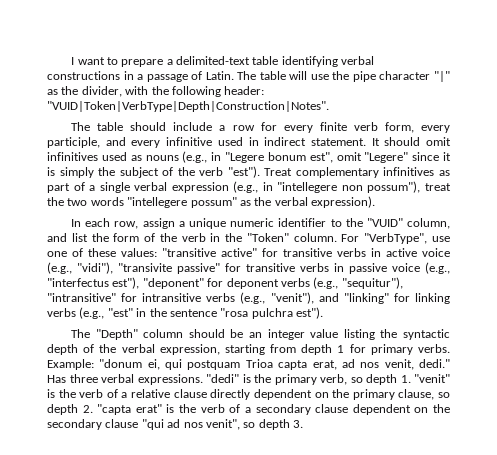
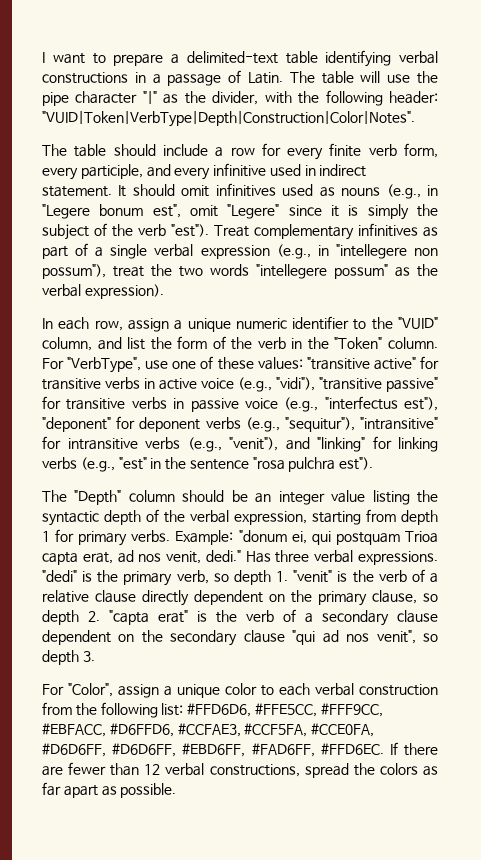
- The table will use the pipe character "|" as the divider, with the following header: "VUID|Token|VerbType|Depth|Construction|Notes".
+ The table will use the pipe character "|" as the divider, with the following header: "VUID|Token|VerbType|Depth|Construction|Color|Notes".
- For "VerbType", use one of these values: "transitive active" for transitive verbs in active voice (e.g., "vidi"), "transivite passive" for transitive verbs in passive voice (e.g., "interfectus est"), "deponent" for deponent verbs (e.g., "sequitur"), "intransitive" for intransitive verbs (e.g., "venit"), and "linking" for linking verbs (e.g., "est" in the sentence "rosa pulchra est").
+ For "VerbType", use one of these values: "transitive active" for transitive verbs in active voice (e.g., "vidi"), "transitive passive" for transitive verbs in passive voice (e.g., "interfectus est"), "deponent" for deponent verbs (e.g., "sequitur"), "intransitive" for intransitive verbs (e.g., "venit"), and "linking" for linking verbs (e.g., "est" in the sentence "rosa pulchra est").
+ For "Color", assign a unique color to each verbal construction from the following list: #FFD6D6, #FFE5CC, #FFF9CC, #EBFACC, #D6FFD6, #CCFAE3, #CCF5FA, #CCE0FA, #D6D6FF, #D6D6FF, #EBD6FF, #FAD6FF, #FFD6EC. If there are fewer than 12 verbal constructions, spread the colors as far apart as possible.

